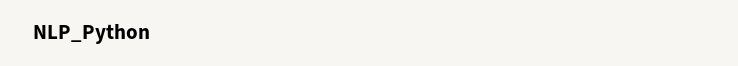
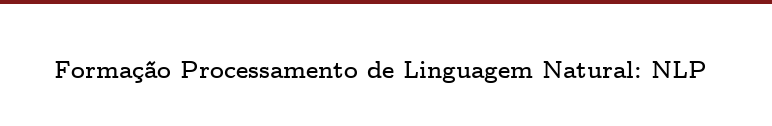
- NLP_Python
+ Formação Processamento de Linguagem Natural: NLP

